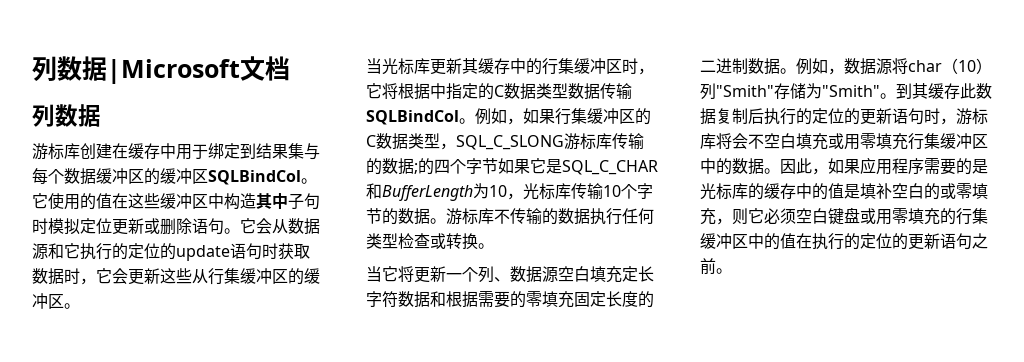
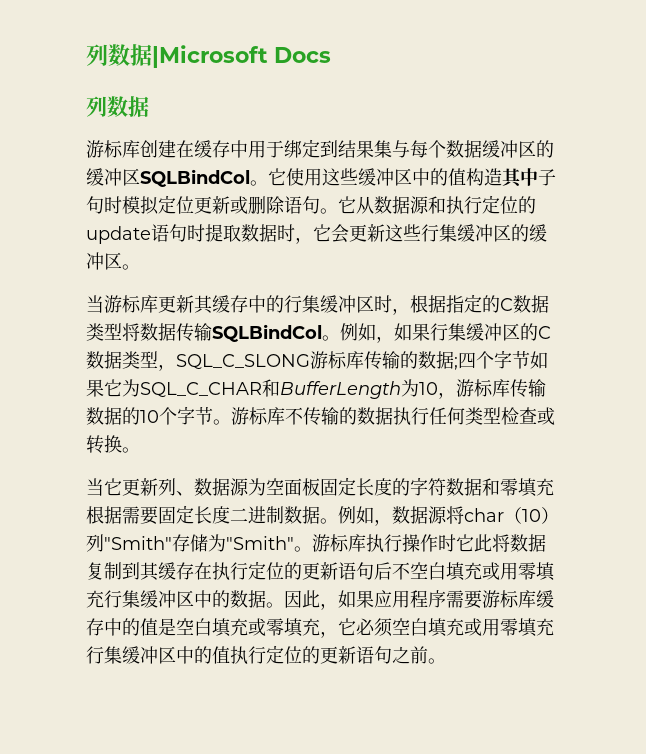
- 列数据|Microsoft文档
+ 列数据|Microsoft Docs
- 它使用的值在这些缓冲区中构造其中子句时模拟定位更新或删除语句。
+ 它使用这些缓冲区中的值构造其中子句时模拟定位更新或删除语句。
- 它会从数据源和它执行的定位的update语句时获取数据时，它会更新这些从行集缓冲区的缓冲区。
+ 它从数据源和执行定位的update语句时提取数据时，它会更新这些行集缓冲区的缓冲区。
- 当光标库更新其缓存中的行集缓冲区时，它将根据中指定的C数据类型数据传输SQLBindCol。
+ 当游标库更新其缓存中的行集缓冲区时，根据指定的C数据类型将数据传输SQLBindCol。
- 例如，如果行集缓冲区的C数据类型，SQL_C_SLONG游标库传输的数据;的四个字节如果它是SQL_C_CHAR和BufferLength为10，光标库传输10个字节的数据。
+ 例如，如果行集缓冲区的C数据类型，SQL_C_SLONG游标库传输的数据;四个字节如果它为SQL_C_CHAR和BufferLength为10，游标库传输数据的10个字节。
- 当它将更新一个列、数据源空白填充定长字符数据和根据需要的零填充固定长度的二进制数据。
+ 当它更新列、数据源为空面板固定长度的字符数据和零填充根据需要固定长度二进制数据。
- 到其缓存此数据复制后执行的定位的更新语句时，游标库将会不空白填充或用零填充行集缓冲区中的数据。
+ 游标库执行操作时它此将数据复制到其缓存在执行定位的更新语句后不空白填充或用零填充行集缓冲区中的数据。
- 因此，如果应用程序需要的是光标库的缓存中的值是填补空白的或零填充，则它必须空白键盘或用零填充的行集缓冲区中的值在执行的定位的更新语句之前。
+ 因此，如果应用程序需要游标库缓存中的值是空白填充或零填充，它必须空白填充或用零填充行集缓冲区中的值执行定位的更新语句之前。

